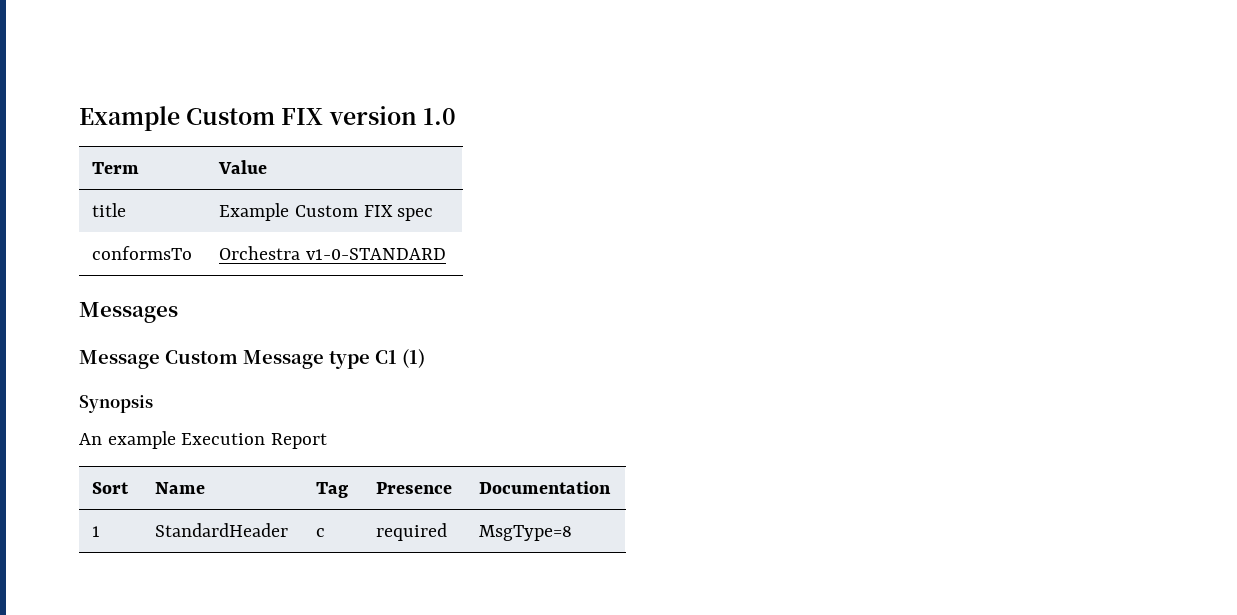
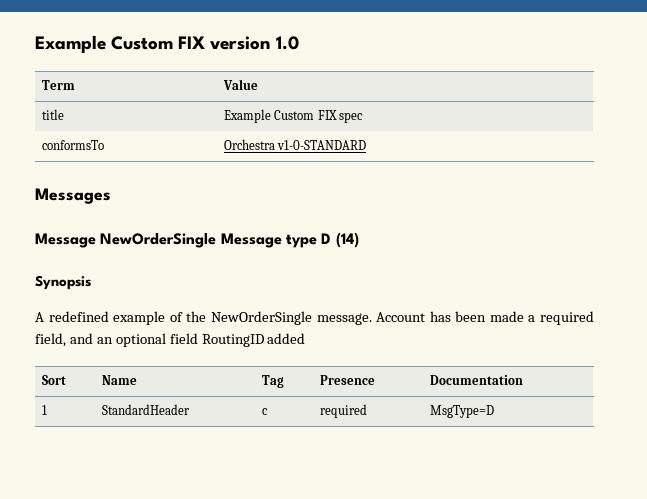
- Message Custom Message type C1 (1)
+ Message NewOrderSingle Message type D (14)
- An example Execution Report
+ A redefined example of the NewOrderSingle message. Account has been made a required field, and an optional field RoutingID added
- 1 | StandardHeader | c | required | MsgType=8
+ 1 | StandardHeader | c | required | MsgType=D

